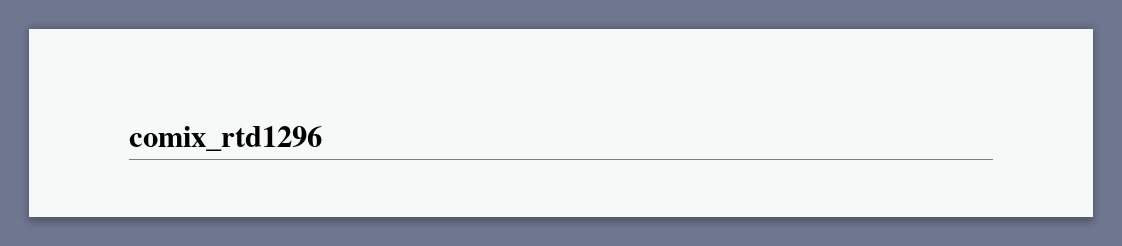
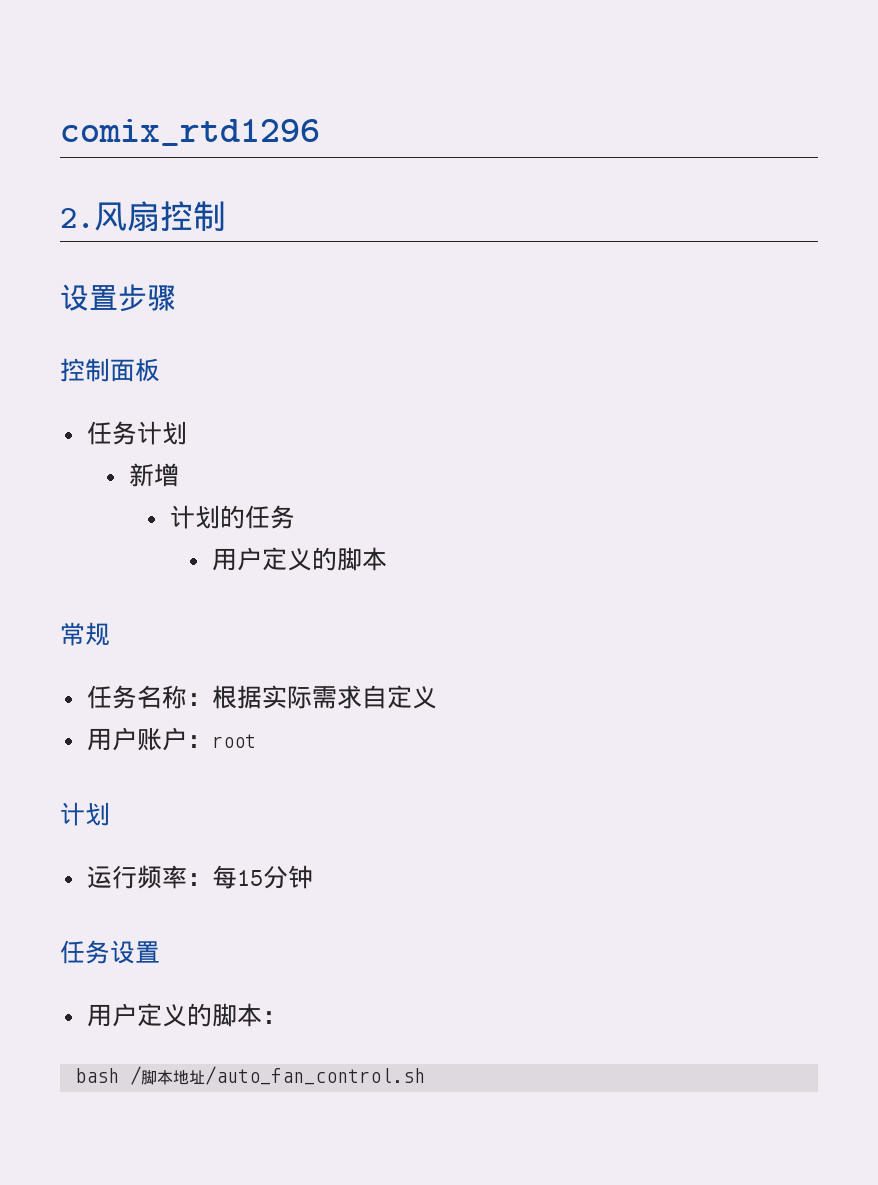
+ 2.风扇控制
+ 设置步骤
+ 控制面板
+ 任务计划
+ 新增
+ 计划的任务
+ 用户定义的脚本
+ 常规
+ 任务名称：根据实际需求自定义
+ 用户账户：root
+ 计划
+ 运行频率：每15分钟
+ 任务设置
+ 用户定义的脚本：
+ bash /脚本地址/auto_fan_control.sh

